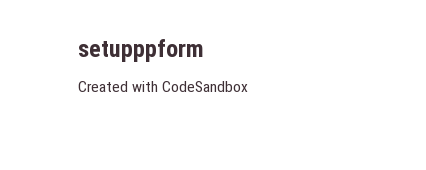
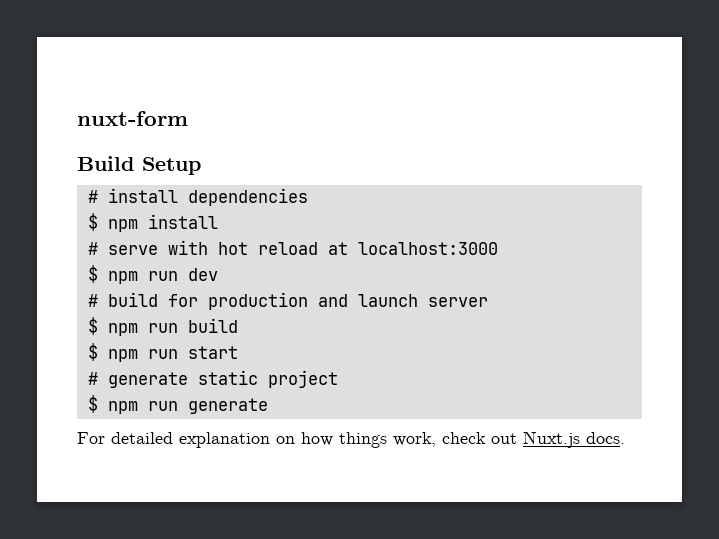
- setupppform
- Created with CodeSandbox
+ nuxt-form
+ Build Setup
+ # install dependencies
+ $ npm install
+ # serve with hot reload at localhost:3000
+ $ npm run dev
+ # build for production and launch server
+ $ npm run build
+ $ npm run start
+ # generate static project
+ $ npm run generate
+ For detailed explanation on how things work, check out Nuxt.js docs.

